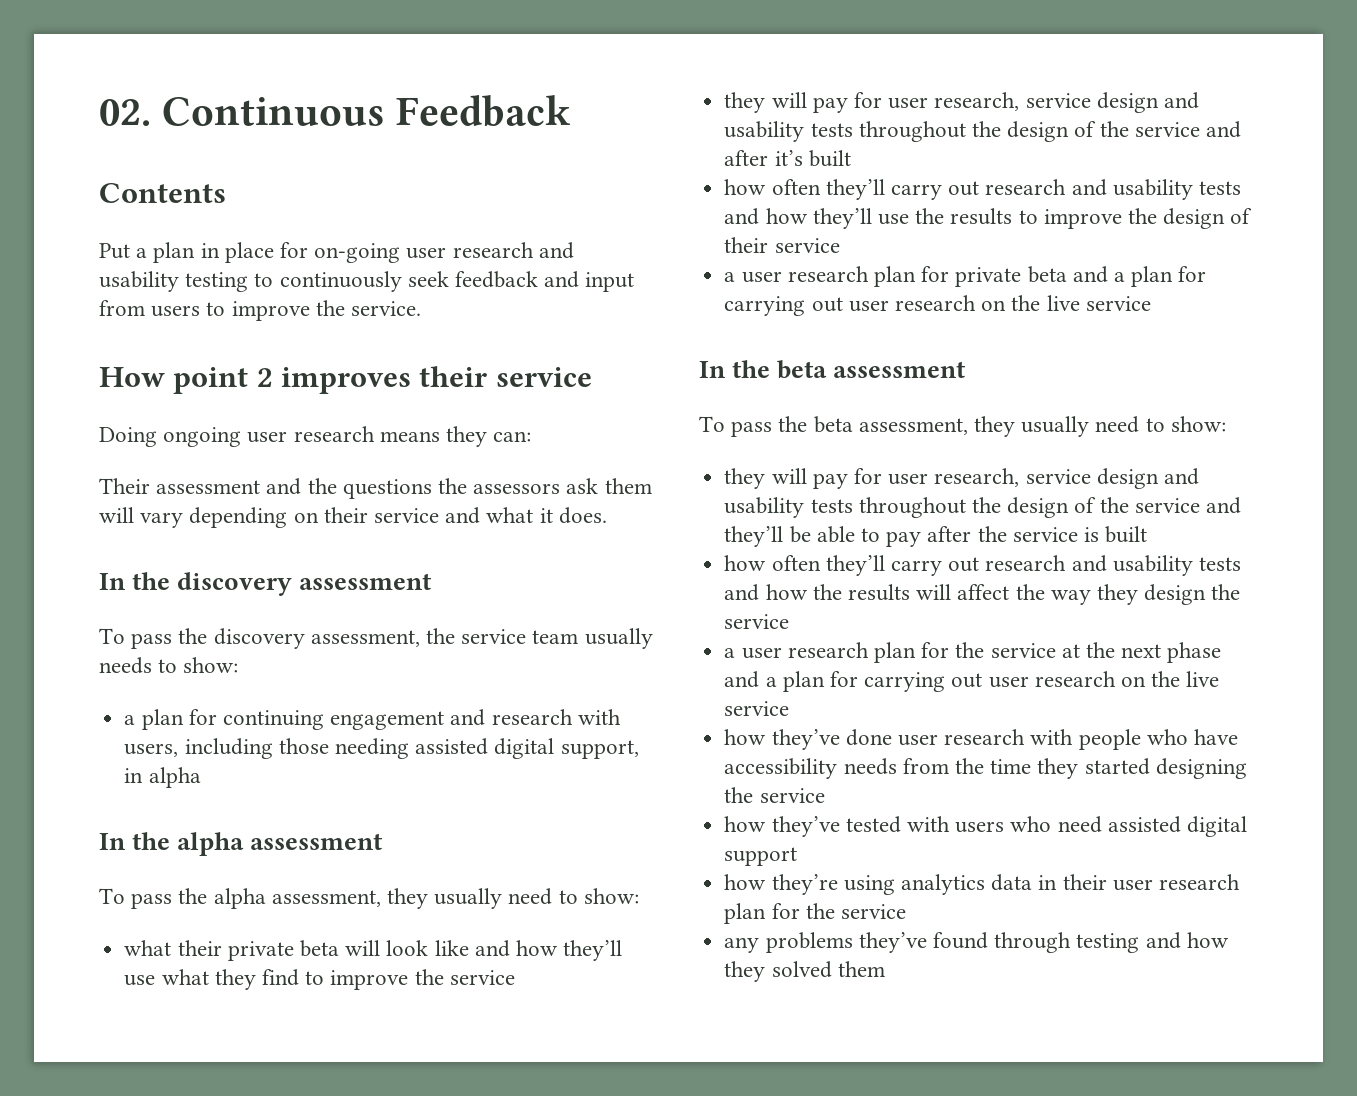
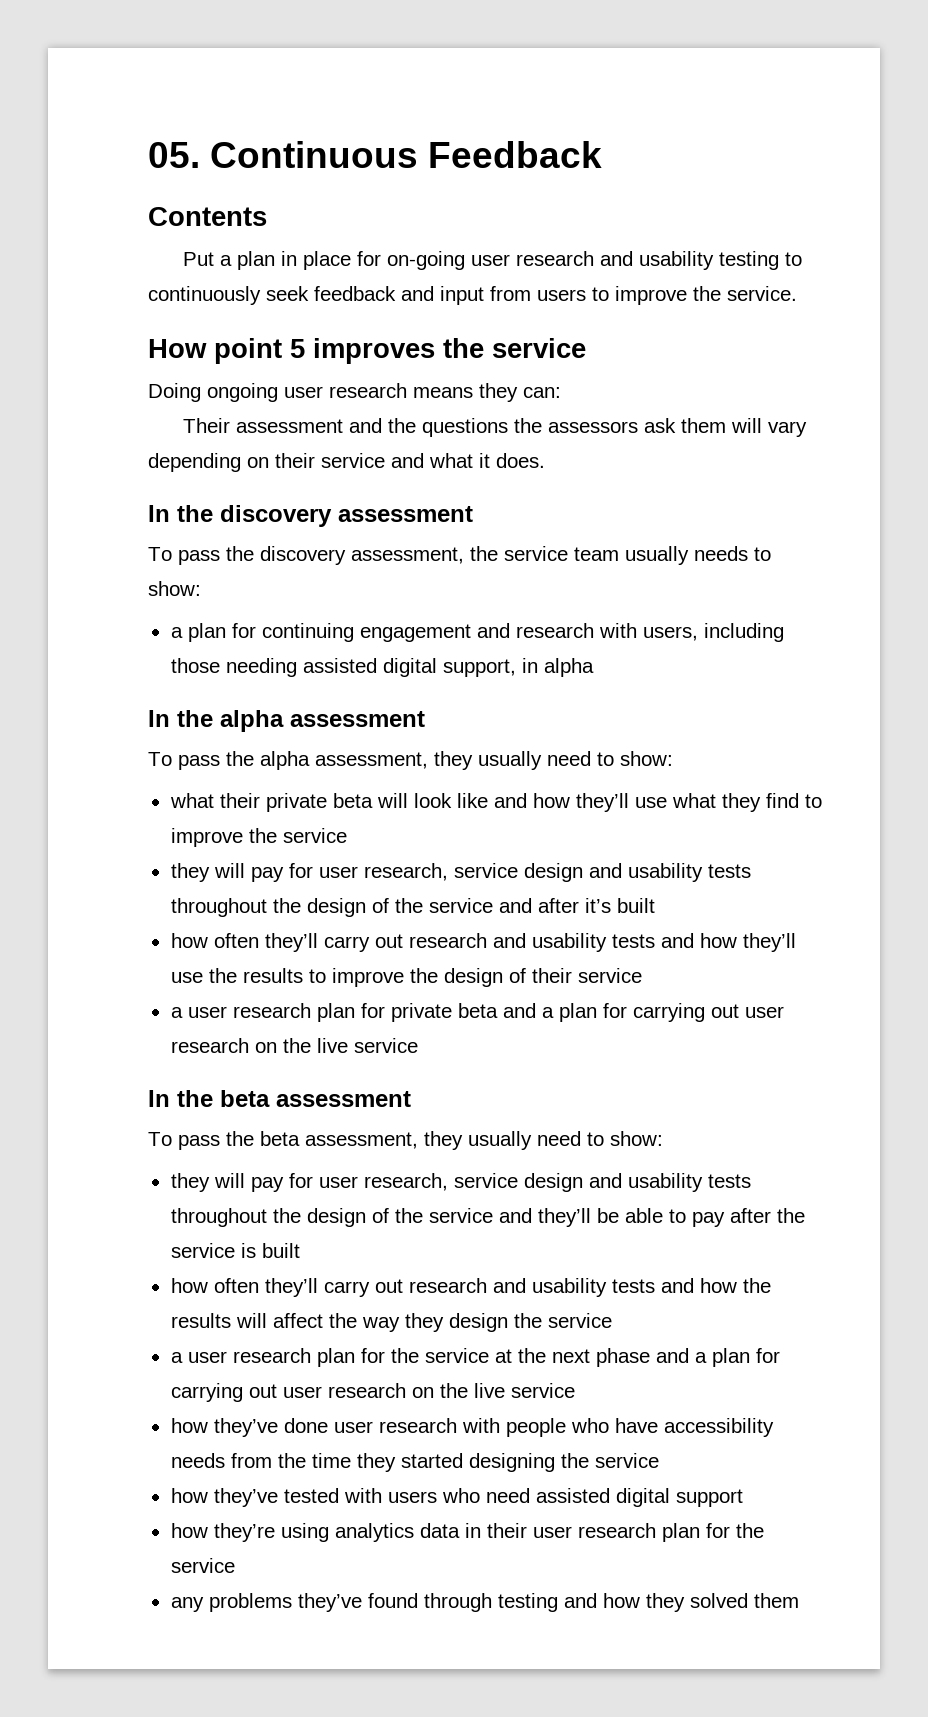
- 02. Continuous Feedback
+ 05. Continuous Feedback
- How point 2 improves their service
+ How point 5 improves the service

